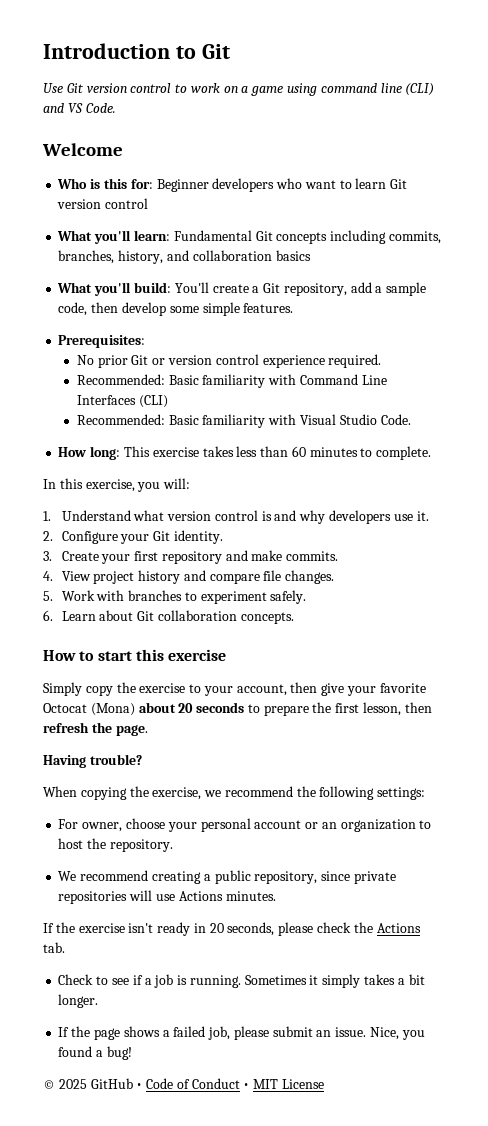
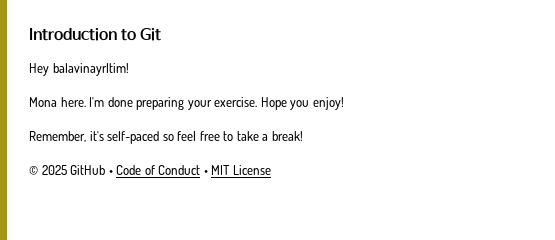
- Use Git version control to work on a game using command line (CLI) and VS Code.
- Welcome
- Who is this for: Beginner developers who want to learn Git version control
- What you'll learn: Fundamental Git concepts including commits, branches, history, and collaboration basics
- What you'll build: You'll create a Git repository, add a sample code, then develop some simple features.
- Prerequisites:
- No prior Git or version control experience required.
- Recommended: Basic familiarity with Command Line Interfaces (CLI)
- Recommended: Basic familiarity with Visual Studio Code.
- How long: This exercise takes less than 60 minutes to complete.
- In this exercise, you will:
- 1. Understand what version control is and why developers use it.
- 2. Configure your Git identity.
- 3. Create your first repository and make commits.
- 4. View project history and compare file changes.
- 5. Work with branches to experiment safely.
- 6. Learn about Git collaboration concepts.
- How to start this exercise
- Simply copy the exercise to your account, then give your favorite Octocat (Mona) about 20 seconds to prepare the first lesson, then refresh the page.
- Having trouble?
- When copying the exercise, we recommend the following settings:
- For owner, choose your personal account or an organization to host the repository.
- We recommend creating a public repository, since private repositories will use Actions minutes.
- If the exercise isn't ready in 20 seconds, please check the Actions tab.
- Check to see if a job is running. Sometimes it simply takes a bit longer.
- If the page shows a failed job, please submit an issue. Nice, you found a bug!
+ Hey balavinayrltim!
+ Mona here. I'm done preparing your exercise. Hope you enjoy!
+ Remember, it's self-paced so feel free to take a break!

